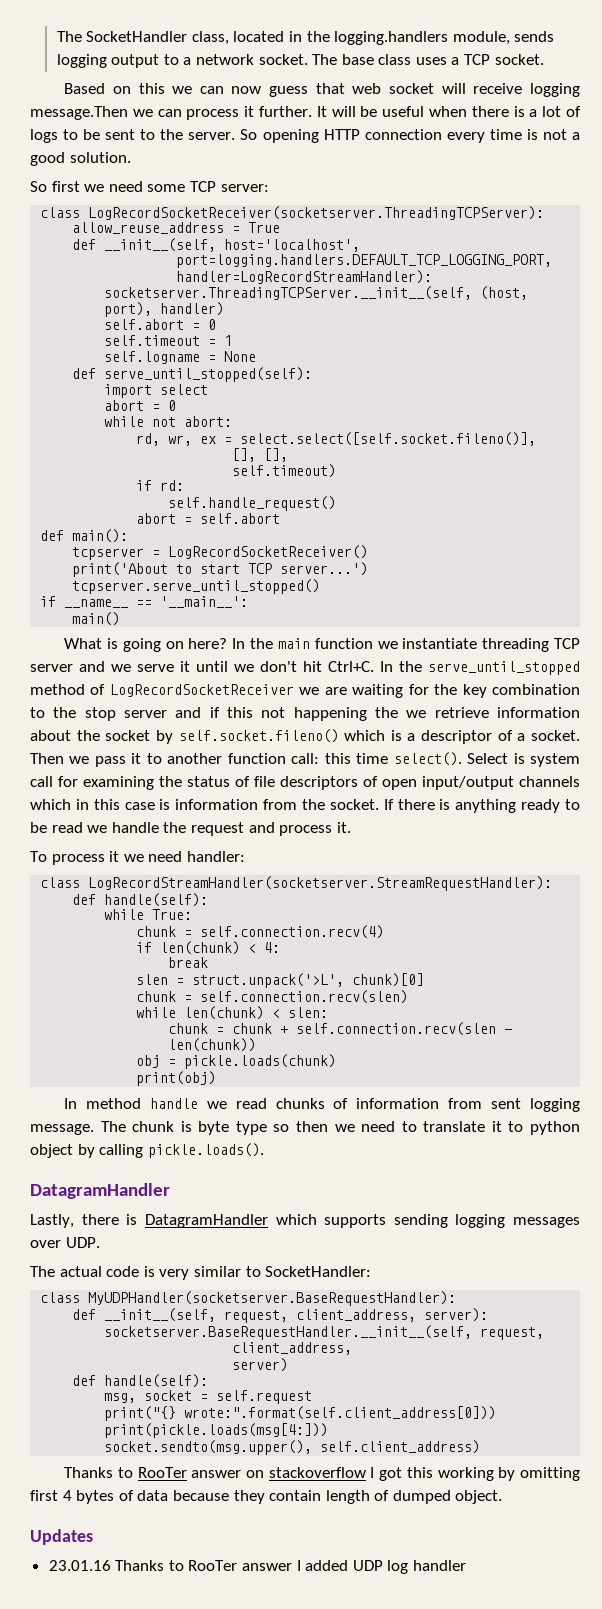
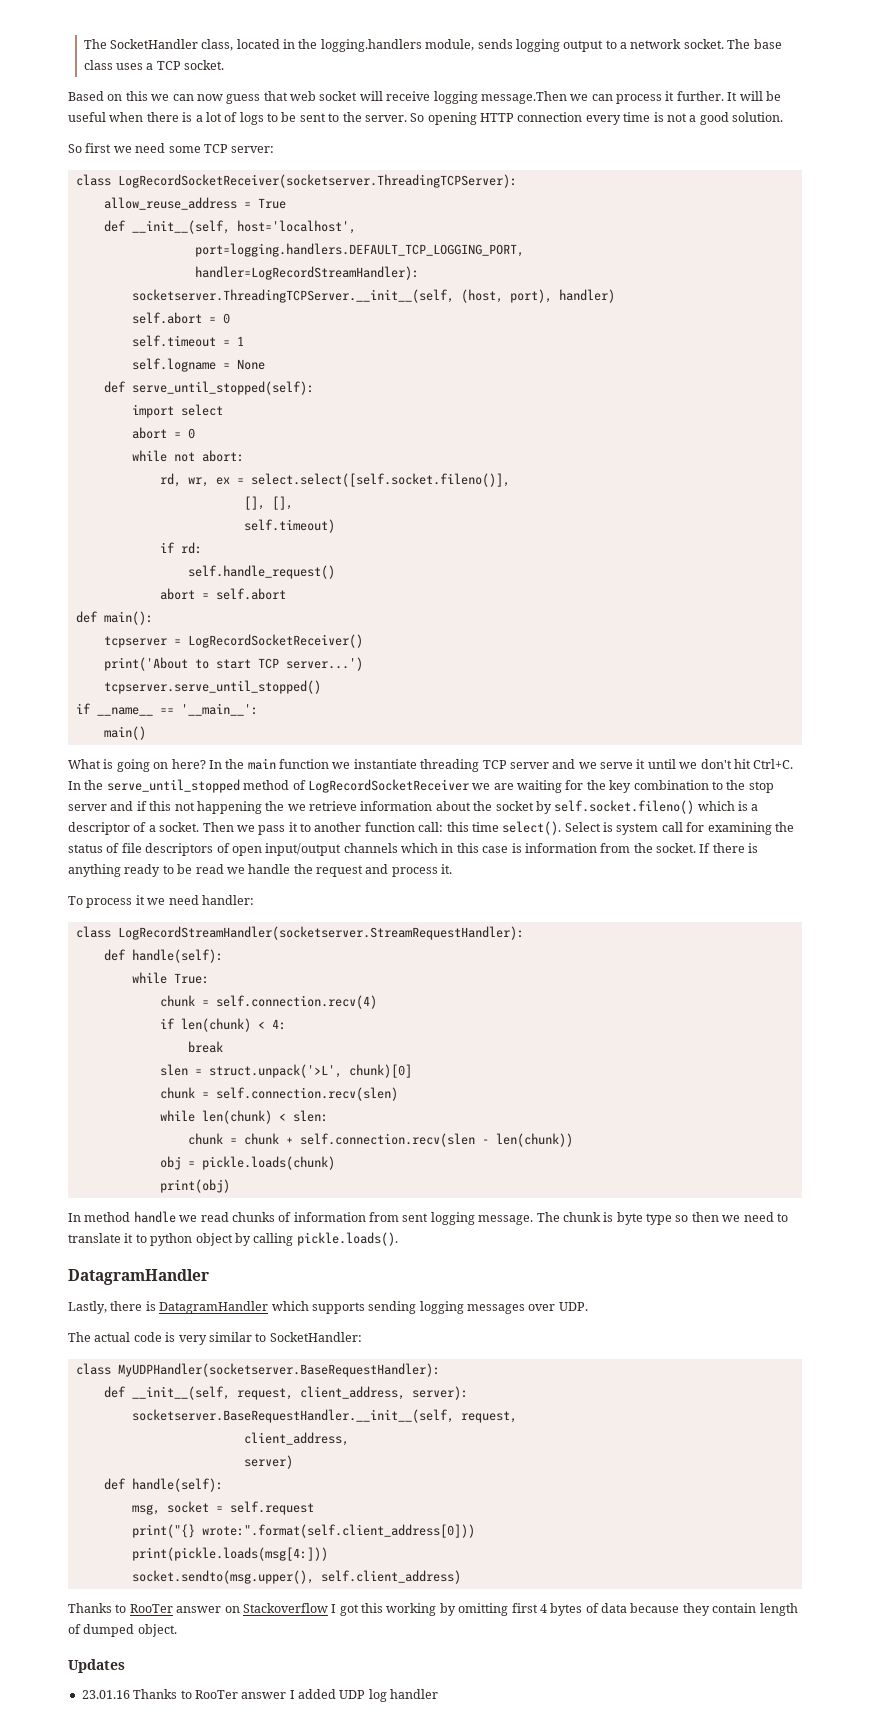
- Thanks to RooTer answer on stackoverflow I got this working by omitting first 4 bytes of data because they contain length of dumped object.
+ Thanks to RooTer answer on Stackoverflow I got this working by omitting first 4 bytes of data because they contain length of dumped object.

